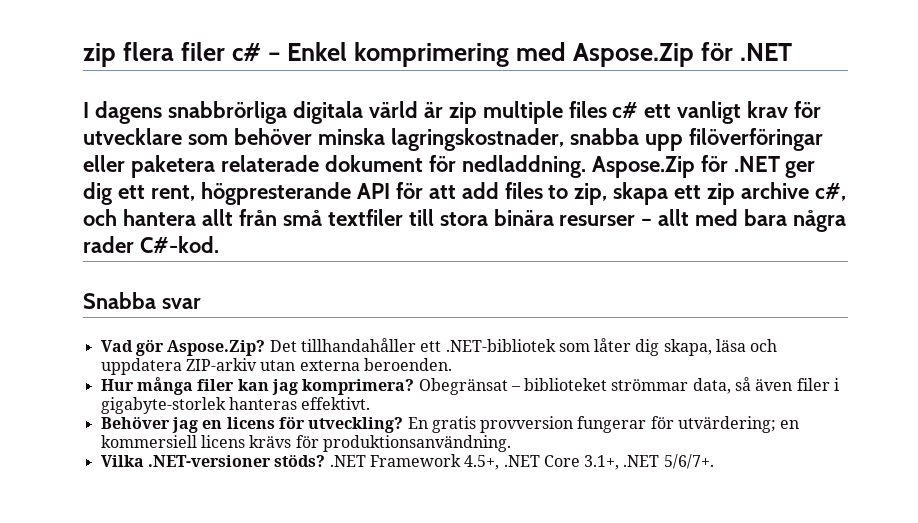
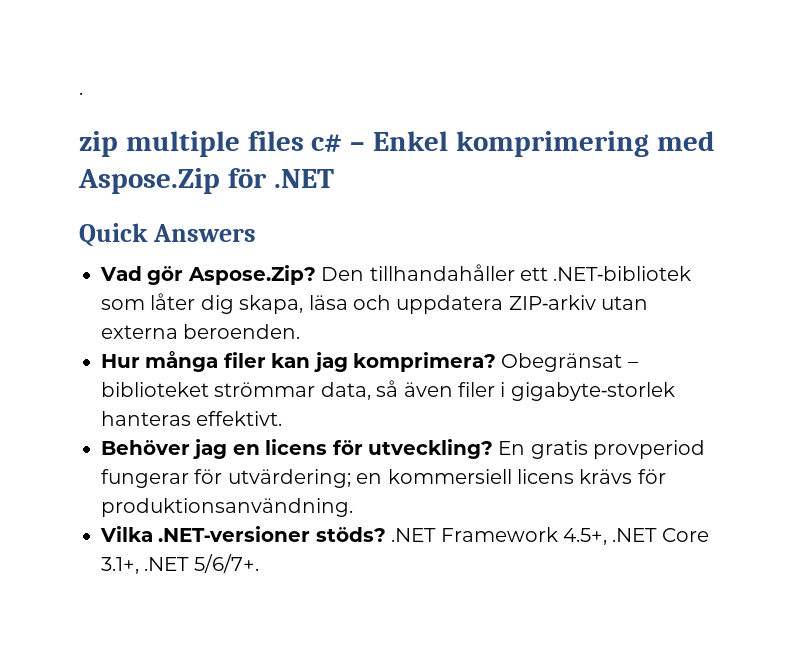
- zip flera filer c# – Enkel komprimering med Aspose.Zip för .NET
+ .
+ zip multiple files c# – Enkel komprimering med Aspose.Zip för .NET
- I dagens snabbrörliga digitala värld är zip multiple files c# ett vanligt krav för utvecklare som behöver minska lagringskostnader, snabba upp filöverföringar eller paketera relaterade dokument för nedladdning. Aspose.Zip för .NET ger dig ett rent, högpresterande API för att add files to zip, skapa ett zip archive c#, och hantera allt från små textfiler till stora binära resurser – allt med bara några rader C#-kod.
- Snabba svar
+ Quick Answers
- Det tillhandahåller ett .NET‑bibliotek som låter dig skapa, läsa och uppdatera ZIP‑arkiv utan externa beroenden.
+ Den tillhandahåller ett .NET‑bibliotek som låter dig skapa, läsa och uppdatera ZIP‑arkiv utan externa beroenden.
- En gratis provversion fungerar för utvärdering; en kommersiell licens krävs för produktionsanvändning.
+ En gratis provperiod fungerar för utvärdering; en kommersiell licens krävs för produktionsanvändning.

